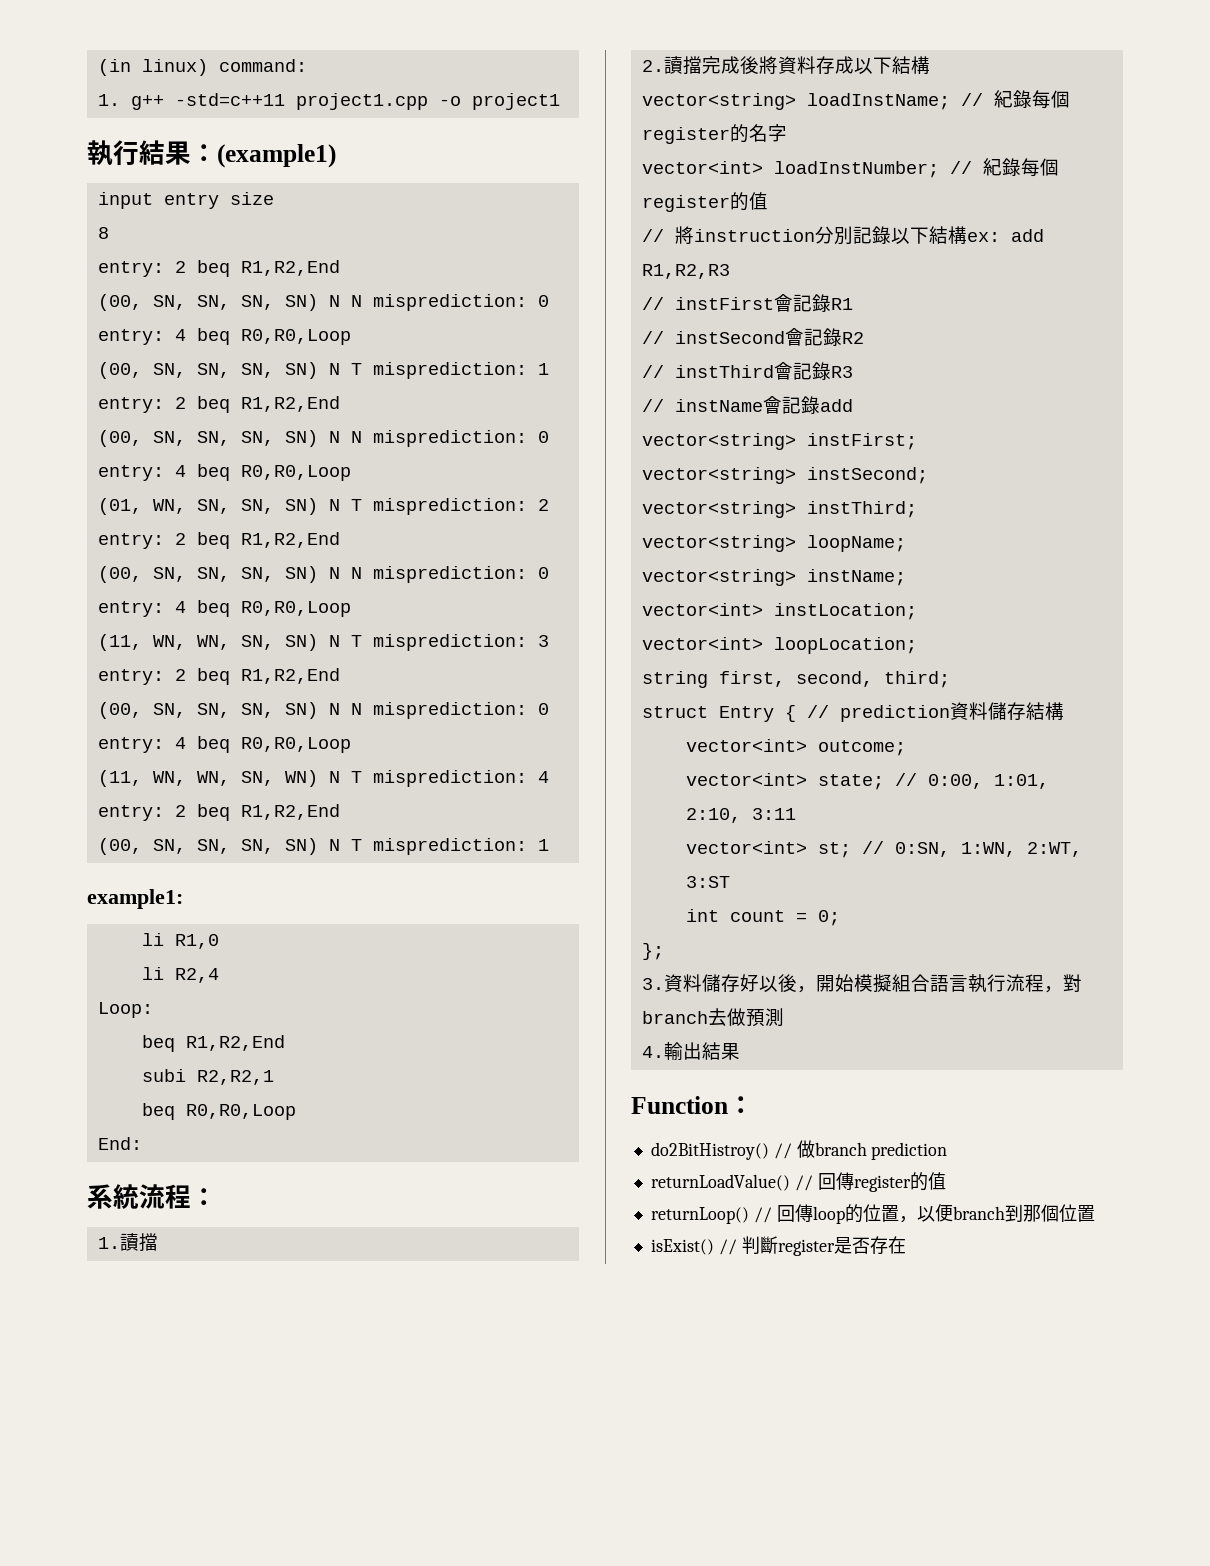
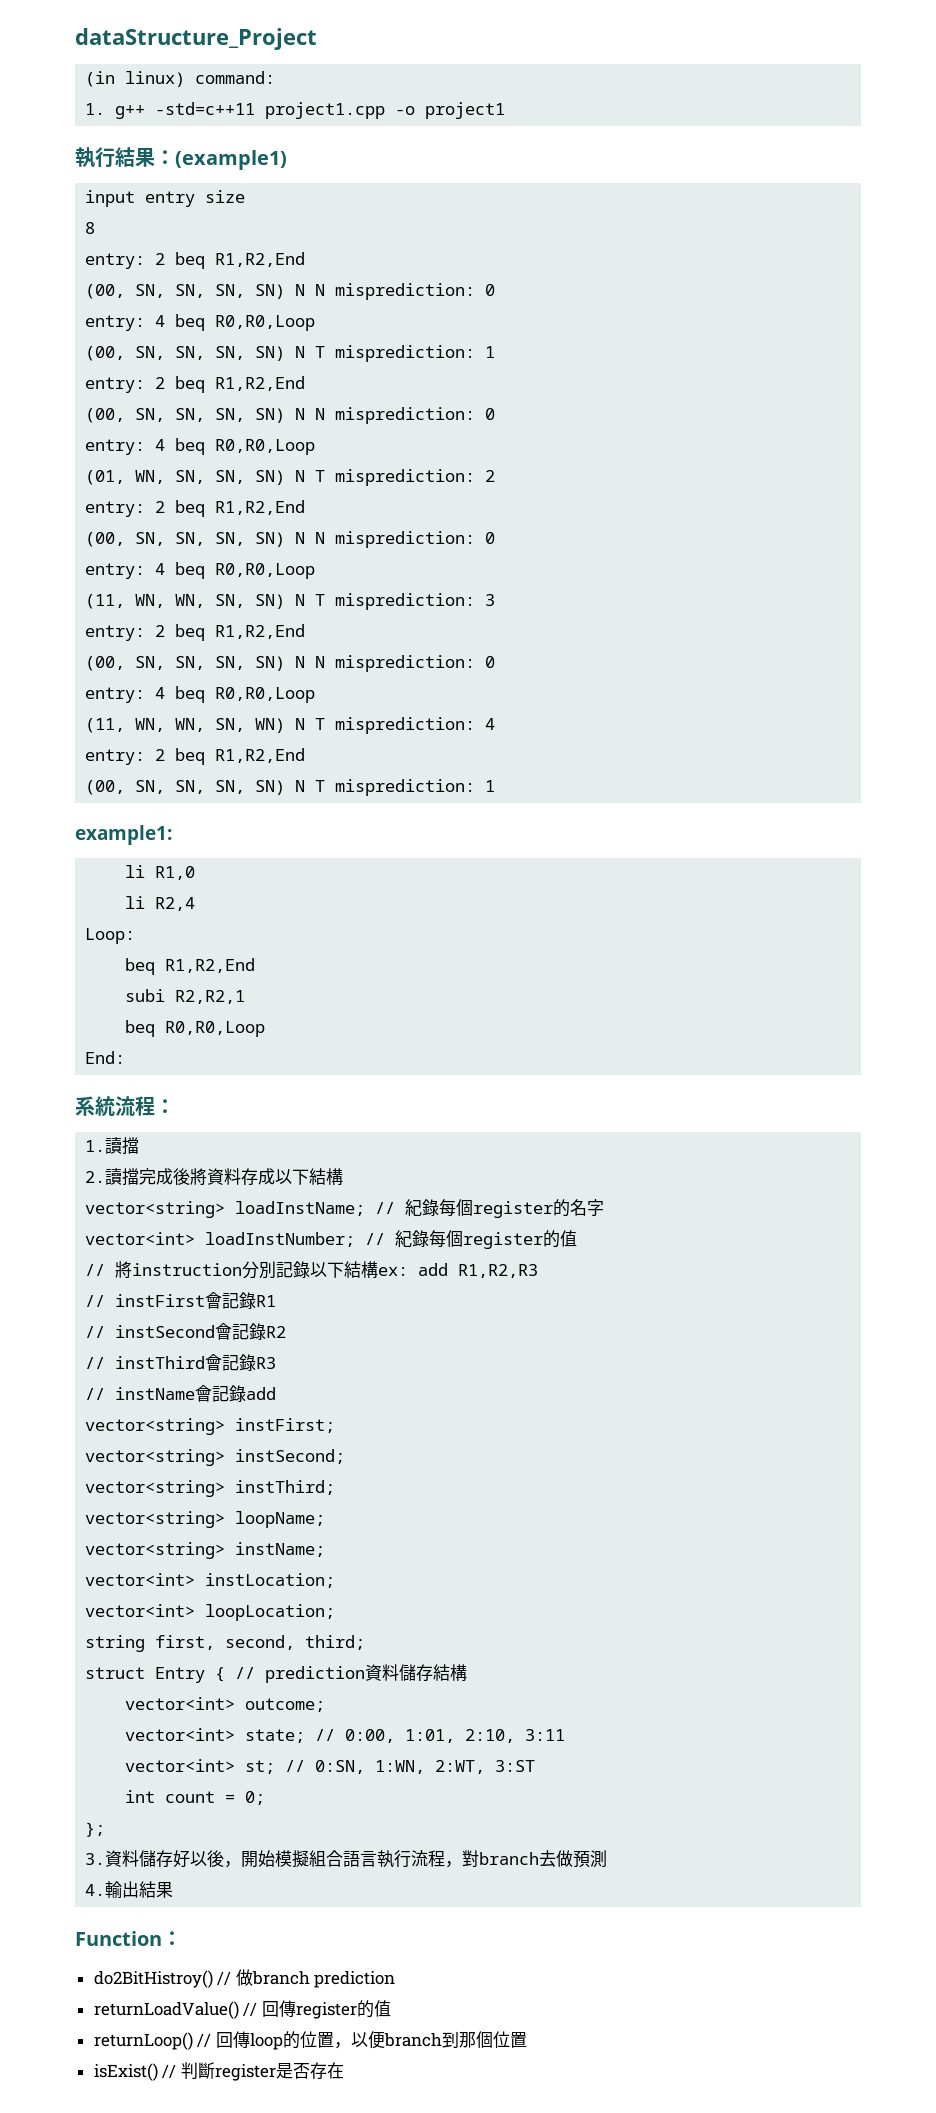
+ dataStructure_Project

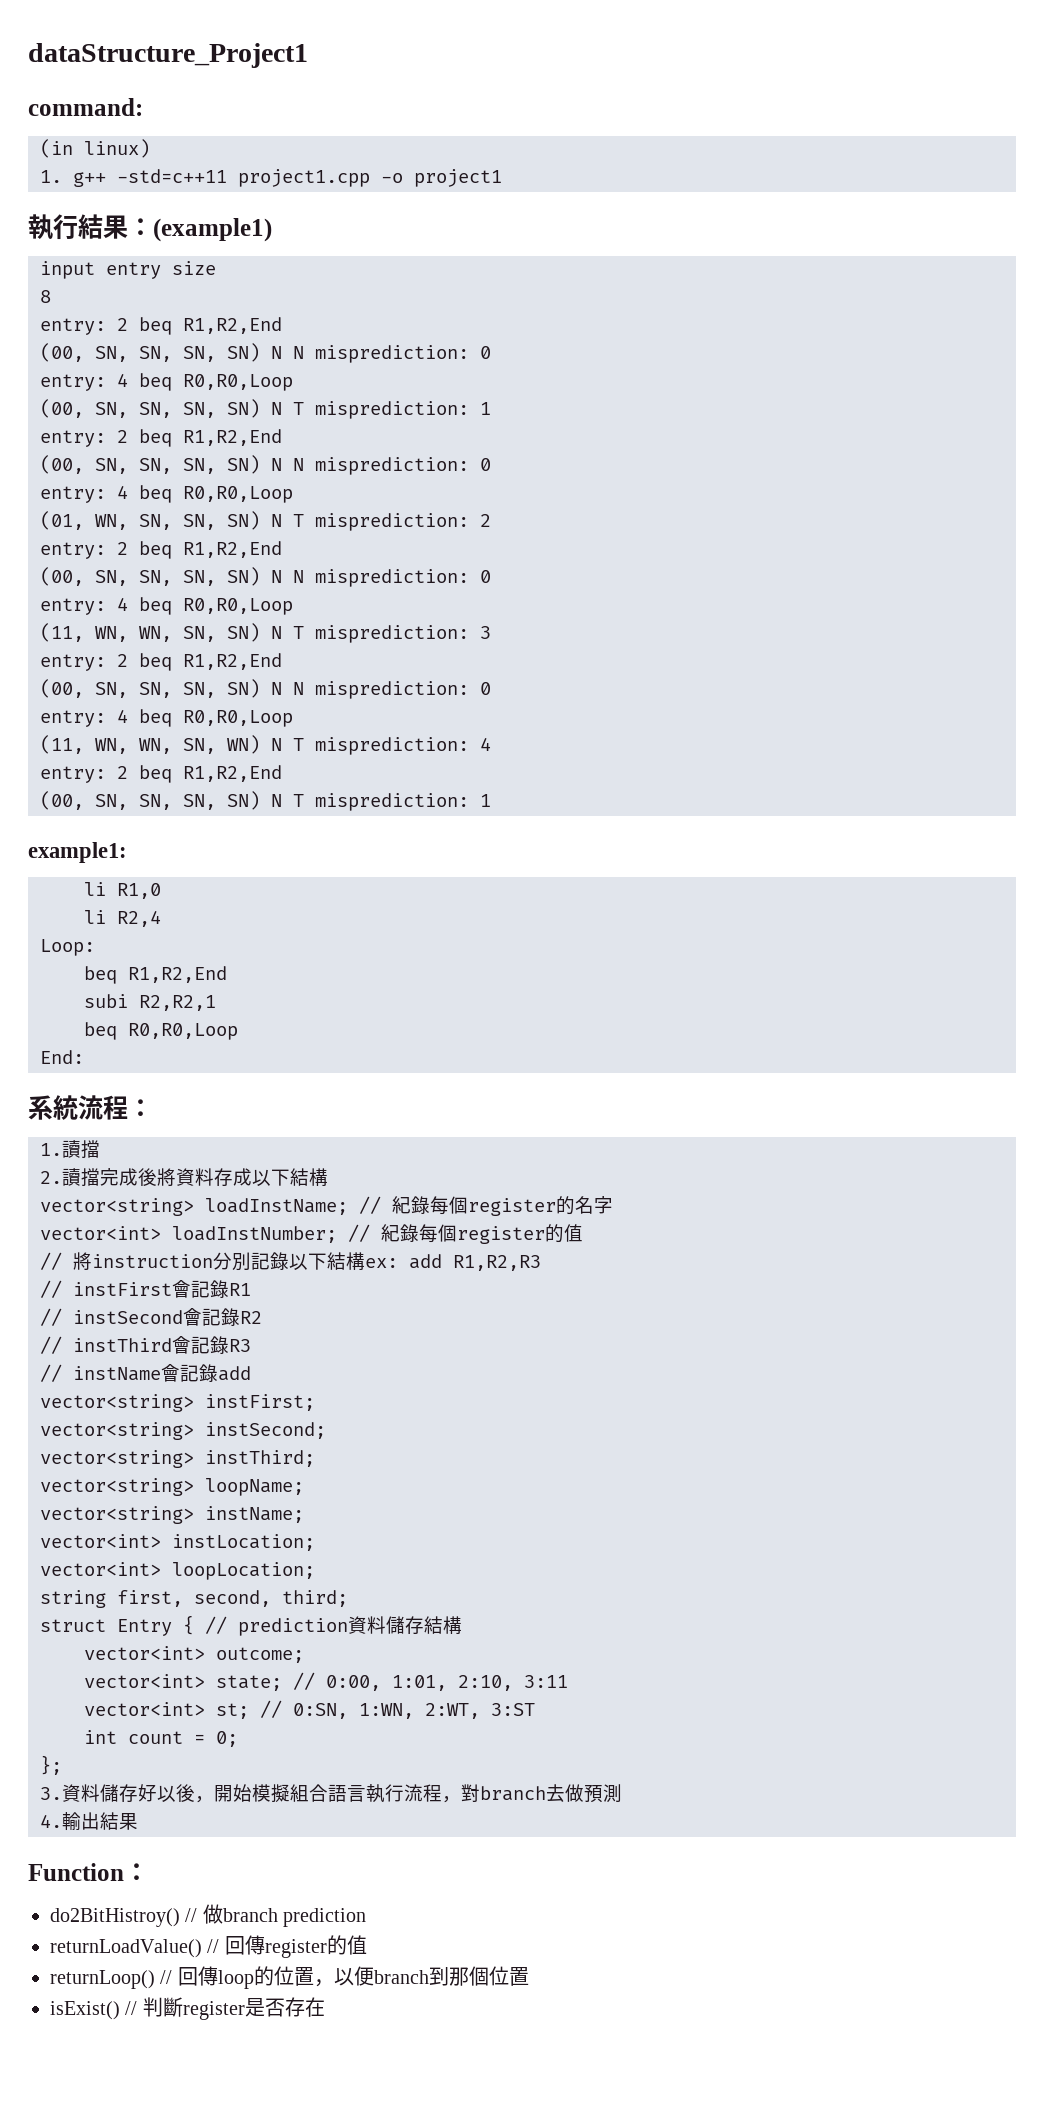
- dataStructure_Project
+ dataStructure_Project1
+ command:
- (in linux) command:
+ (in linux)

